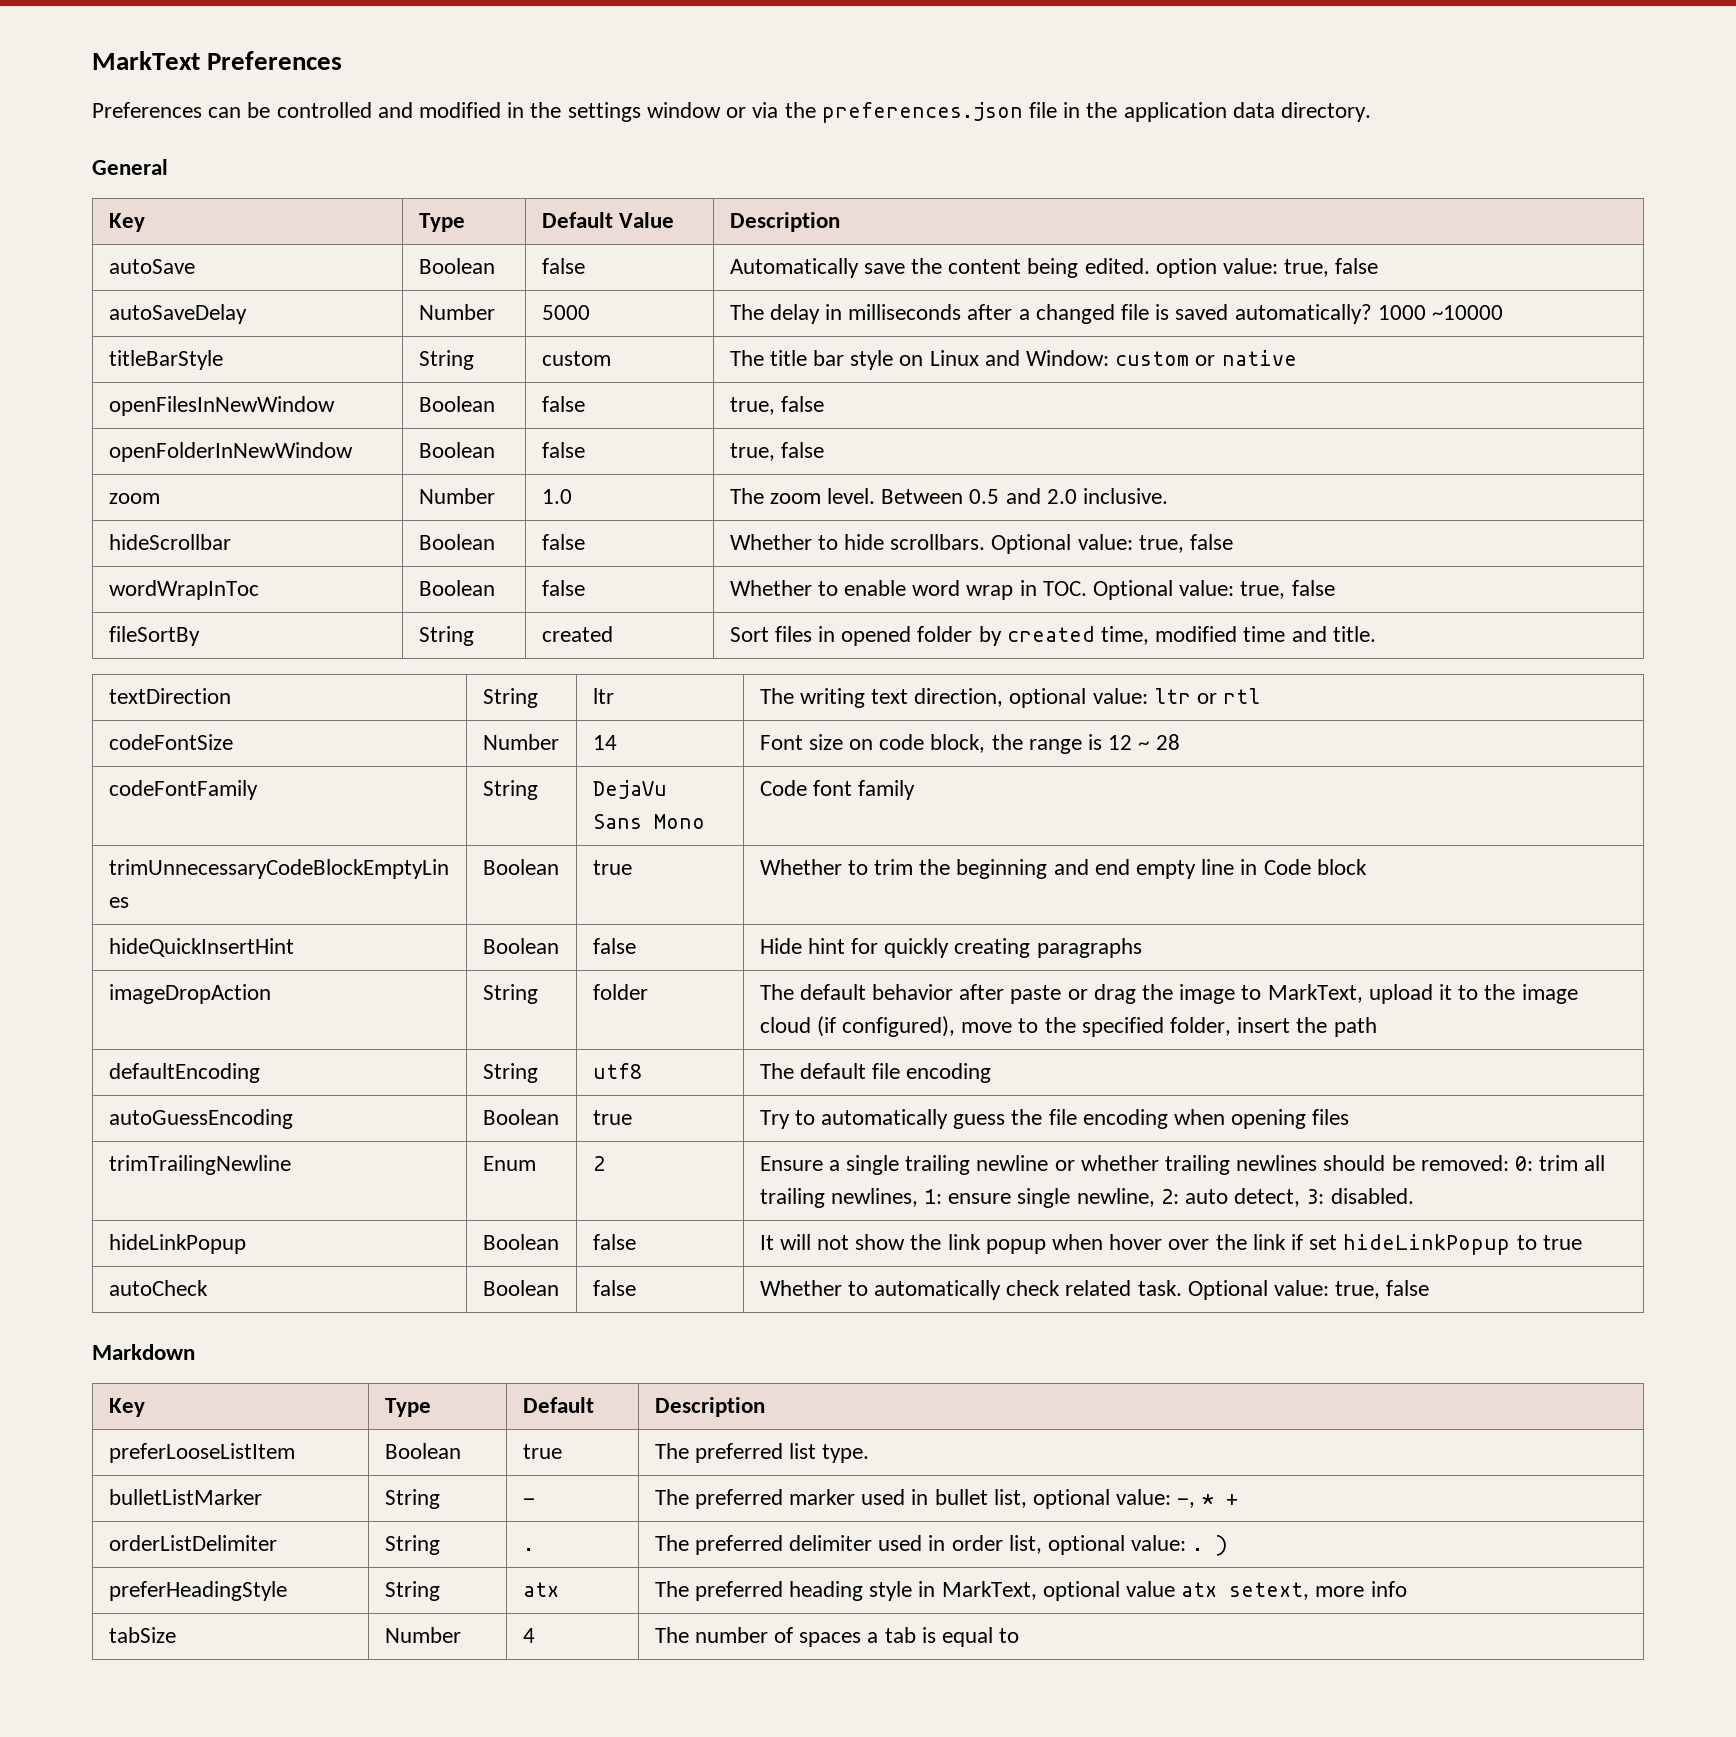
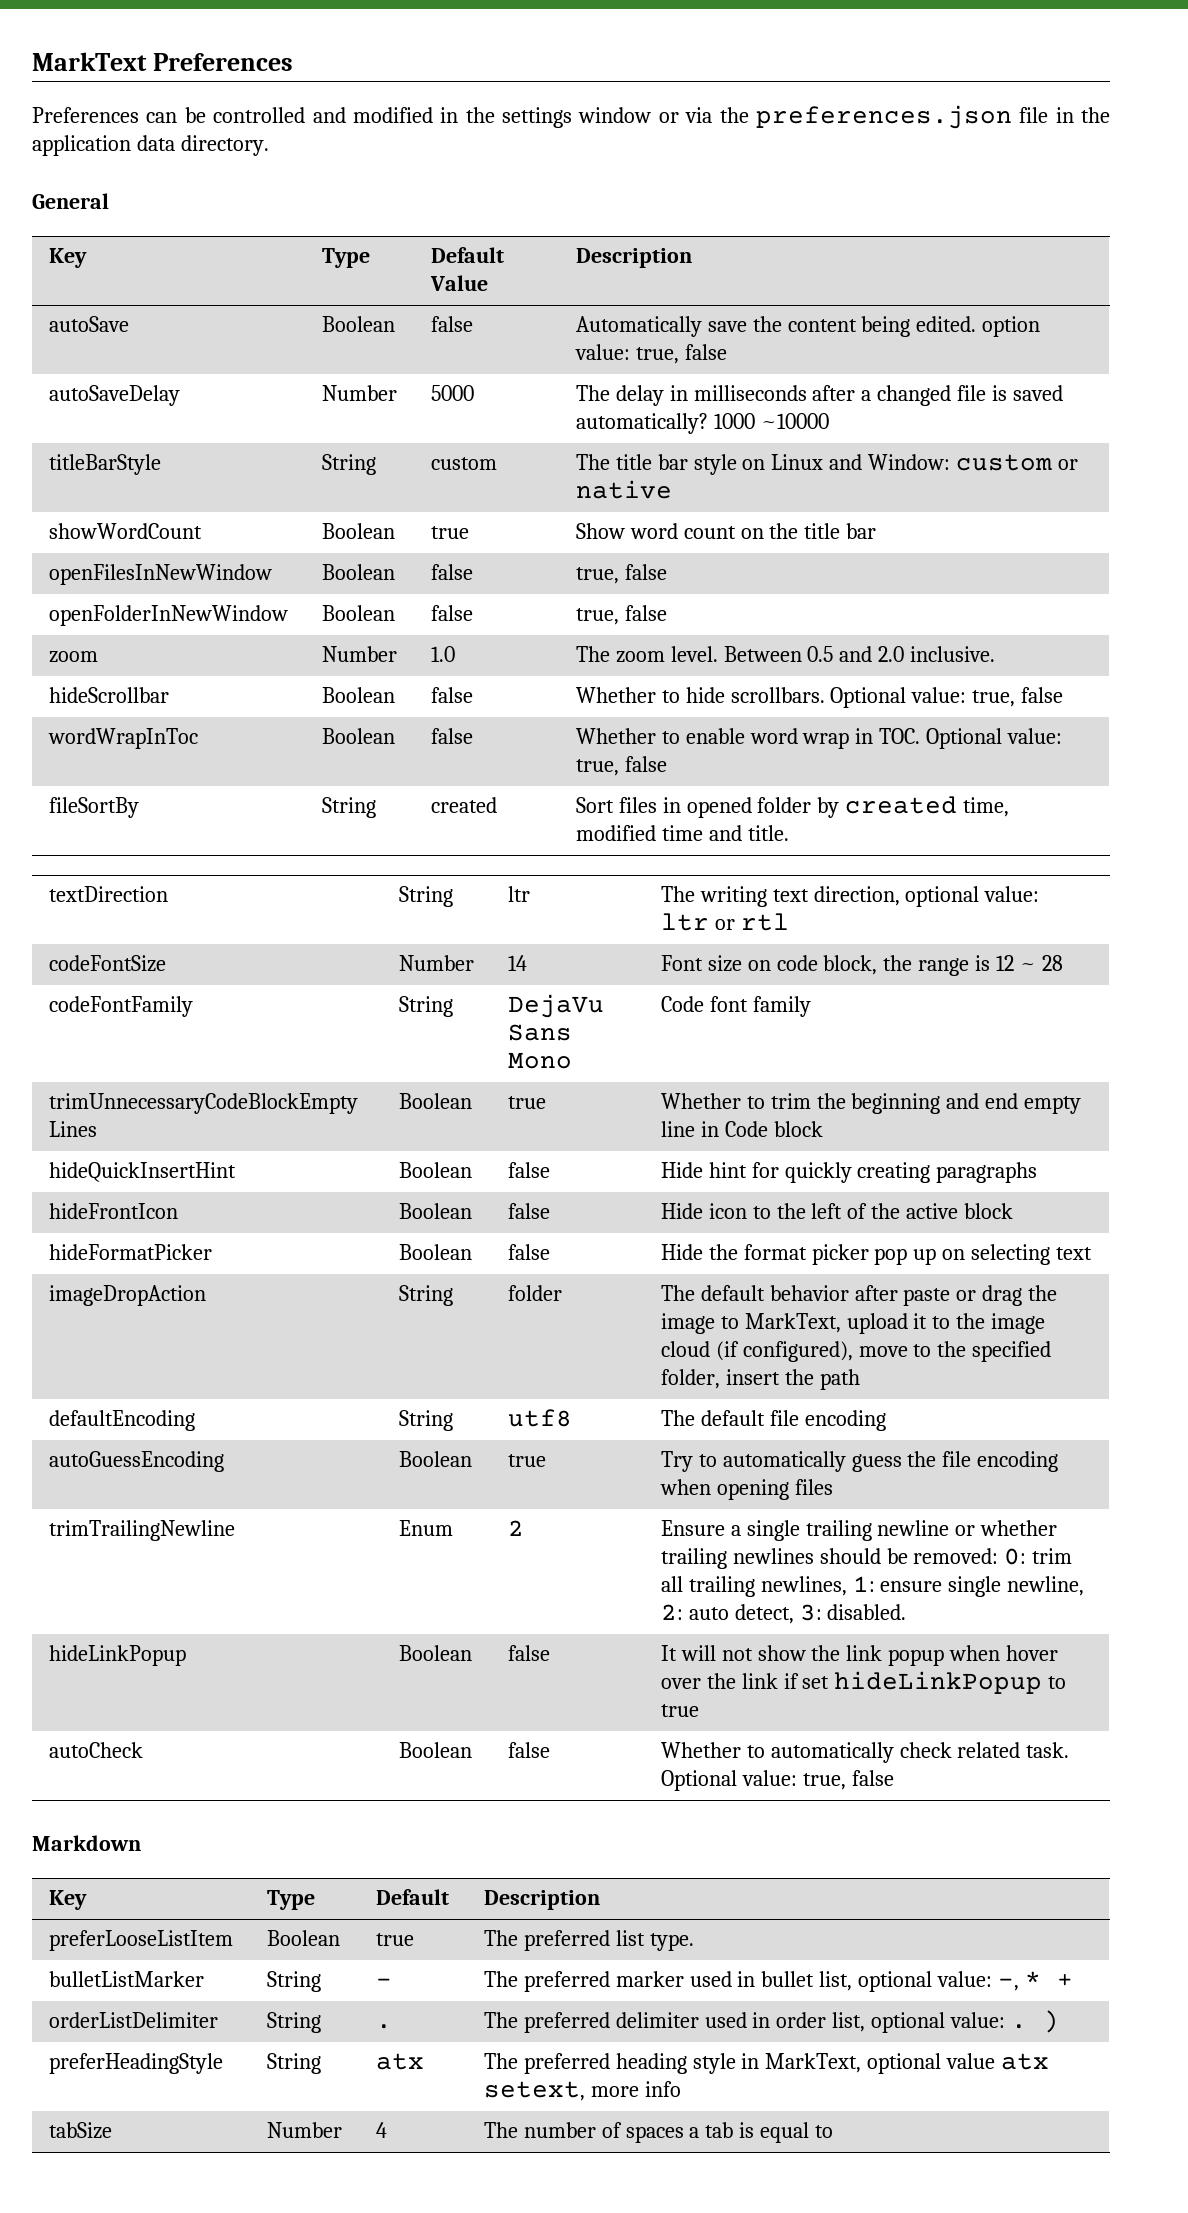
+ showWordCount | Boolean | true | Show word count on the title bar
+ hideFrontIcon | Boolean | false | Hide icon to the left of the active block
+ hideFormatPicker | Boolean | false | Hide the format picker pop up on selecting text

